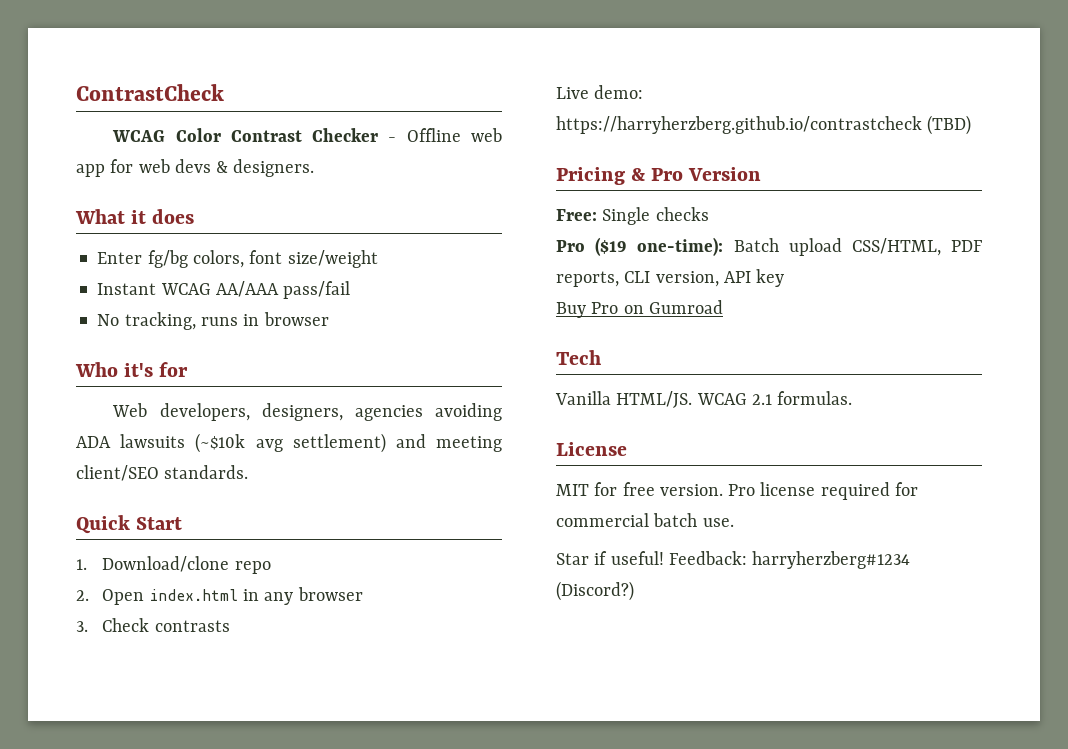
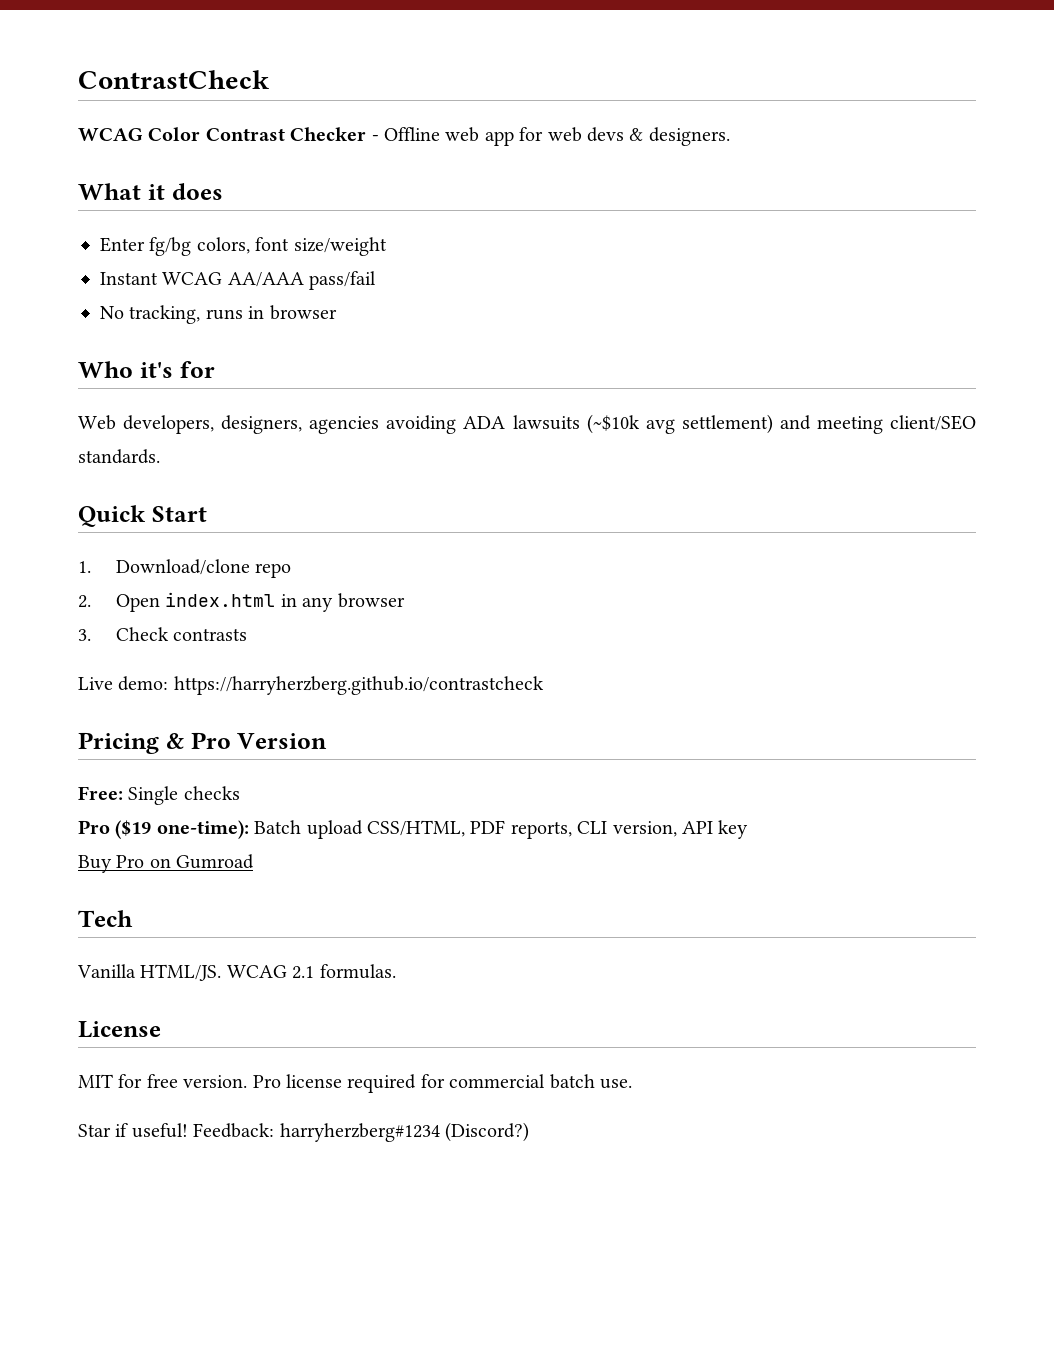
- Live demo: https://harryherzberg.github.io/contrastcheck (TBD)
+ Live demo: https://harryherzberg.github.io/contrastcheck

